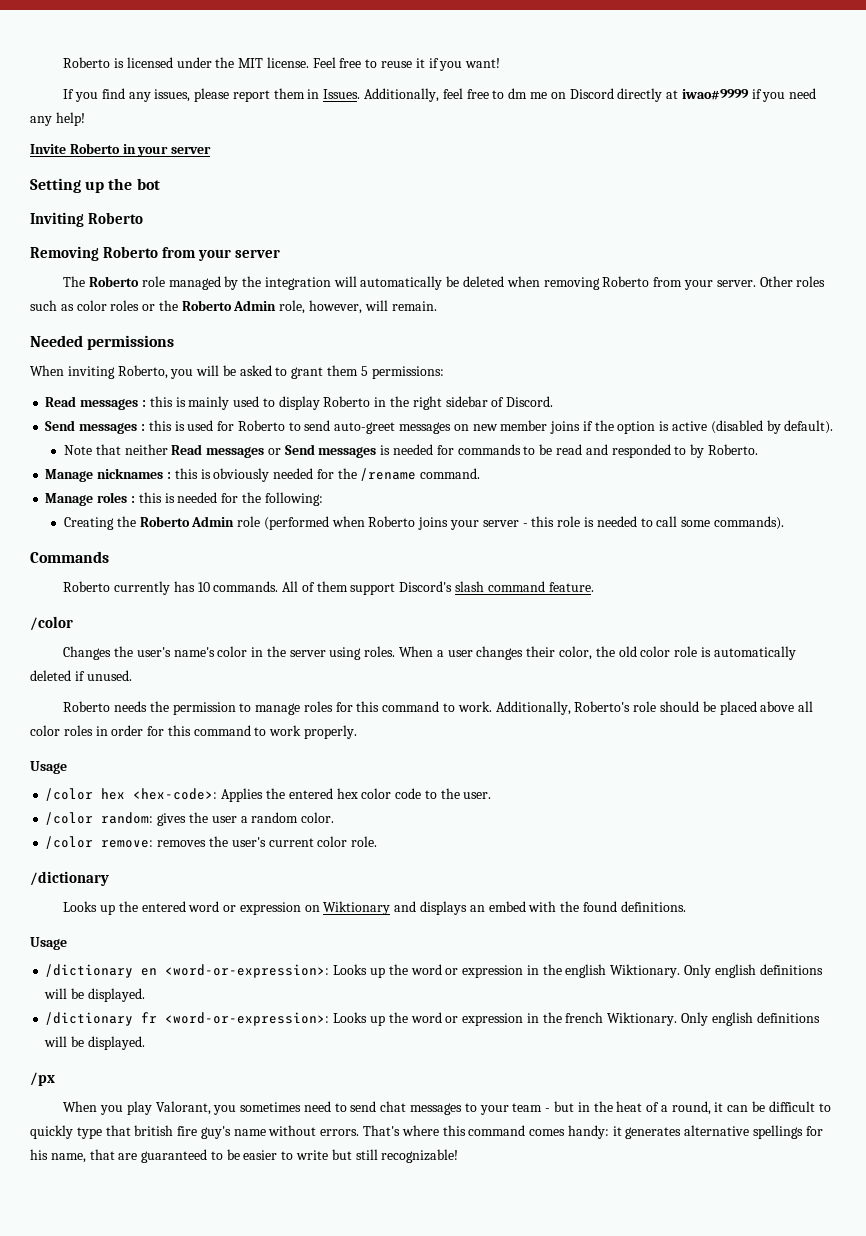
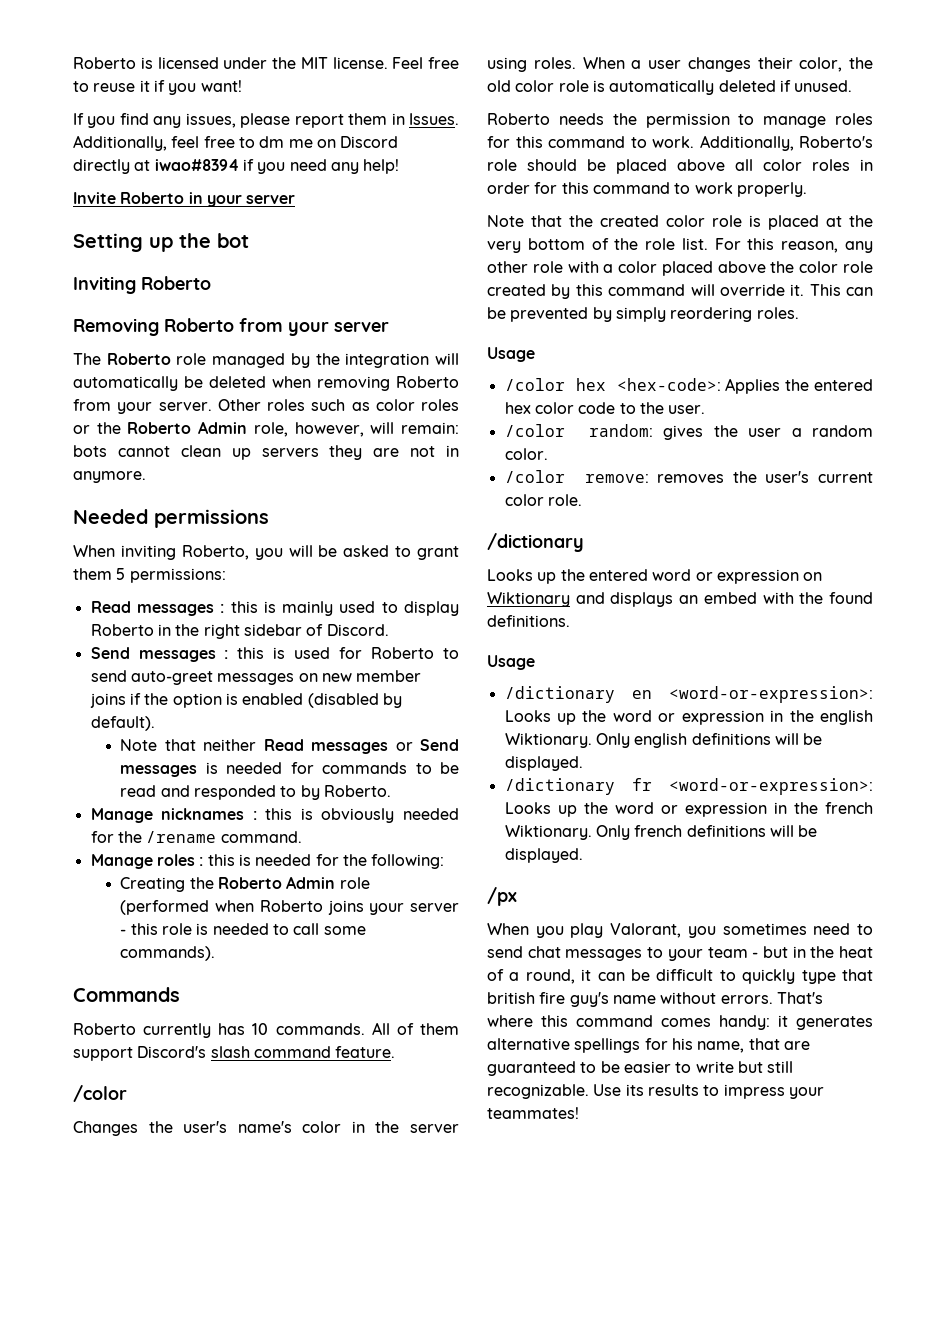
- Additionally, feel free to dm me on Discord directly at iwao#9999 if you need any help!
+ Additionally, feel free to dm me on Discord directly at iwao#8394 if you need any help!
- Other roles such as color roles or the Roberto Admin role, however, will remain.
+ Other roles such as color roles or the Roberto Admin role, however, will remain: bots cannot clean up servers they are not in anymore.
- Send messages : this is used for Roberto to send auto-greet messages on new member joins if the option is active (disabled by default).
+ Send messages : this is used for Roberto to send auto-greet messages on new member joins if the option is enabled (disabled by default).
+ Note that the created color role is placed at the very bottom of the role list. For this reason, any other role with a color placed above the color role created by this command will override it. This can be prevented by simply reordering roles.
- /dictionary fr <word-or-expression>: Looks up the word or expression in the french Wiktionary. Only english definitions will be displayed.
+ /dictionary fr <word-or-expression>: Looks up the word or expression in the french Wiktionary. Only french definitions will be displayed.
- That's where this command comes handy: it generates alternative spellings for his name, that are guaranteed to be easier to write but still recognizable!
+ That's where this command comes handy: it generates alternative spellings for his name, that are guaranteed to be easier to write but still recognizable. Use its results to impress your teammates!

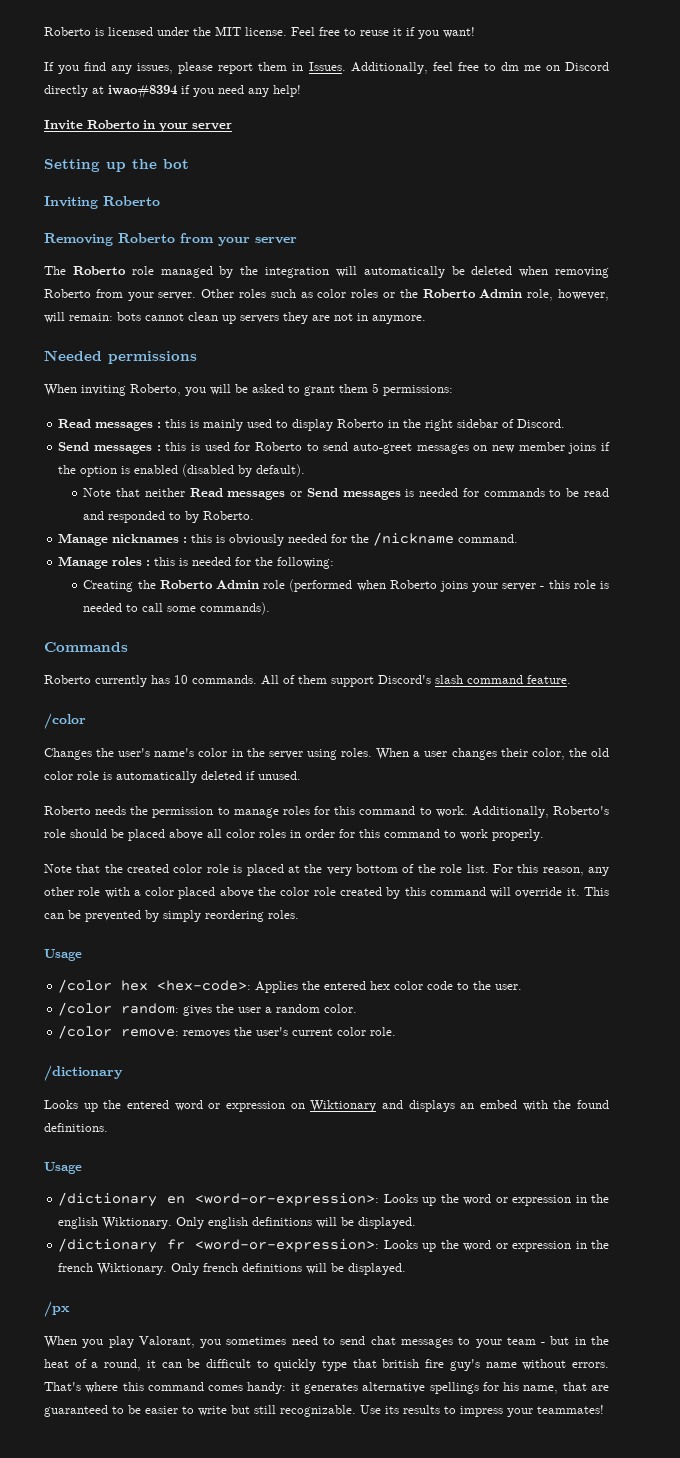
- Manage nicknames : this is obviously needed for the /rename command.
+ Manage nicknames : this is obviously needed for the /nickname command.

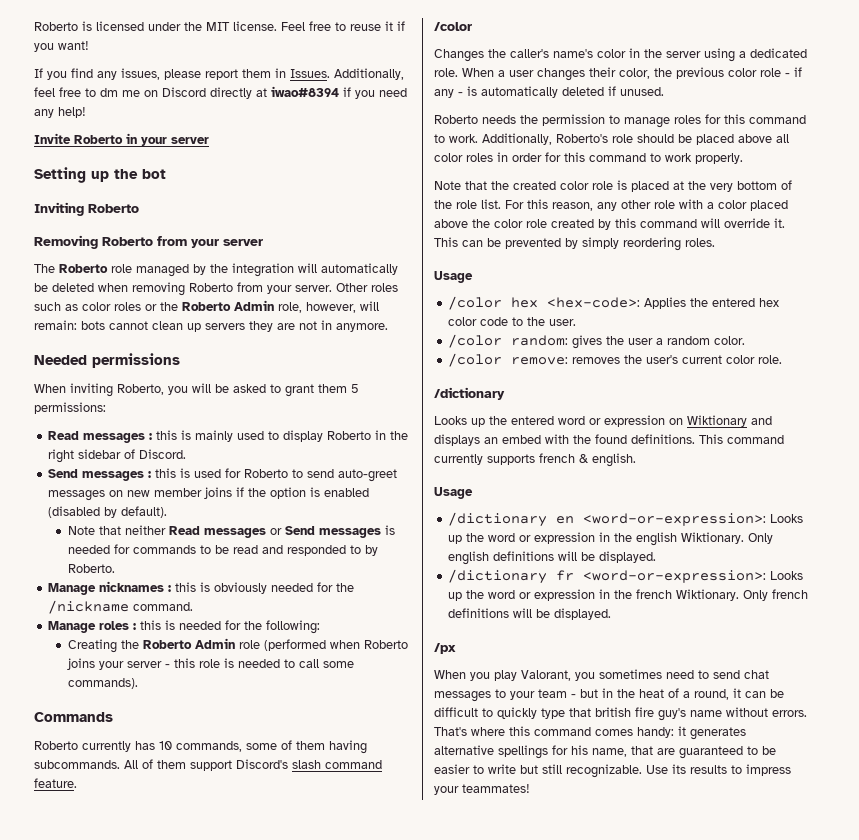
- Roberto currently has 10 commands.
+ Roberto currently has 10 commands, some of them having subcommands.
- Changes the user's name's color in the server using roles.
+ Changes the caller's name's color in the server using a dedicated role.
- When a user changes their color, the old color role is automatically deleted if unused.
+ When a user changes their color, the previous color role - if any - is automatically deleted if unused.
+ This command currently supports french & english.

